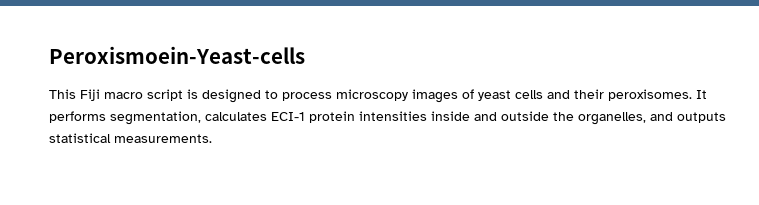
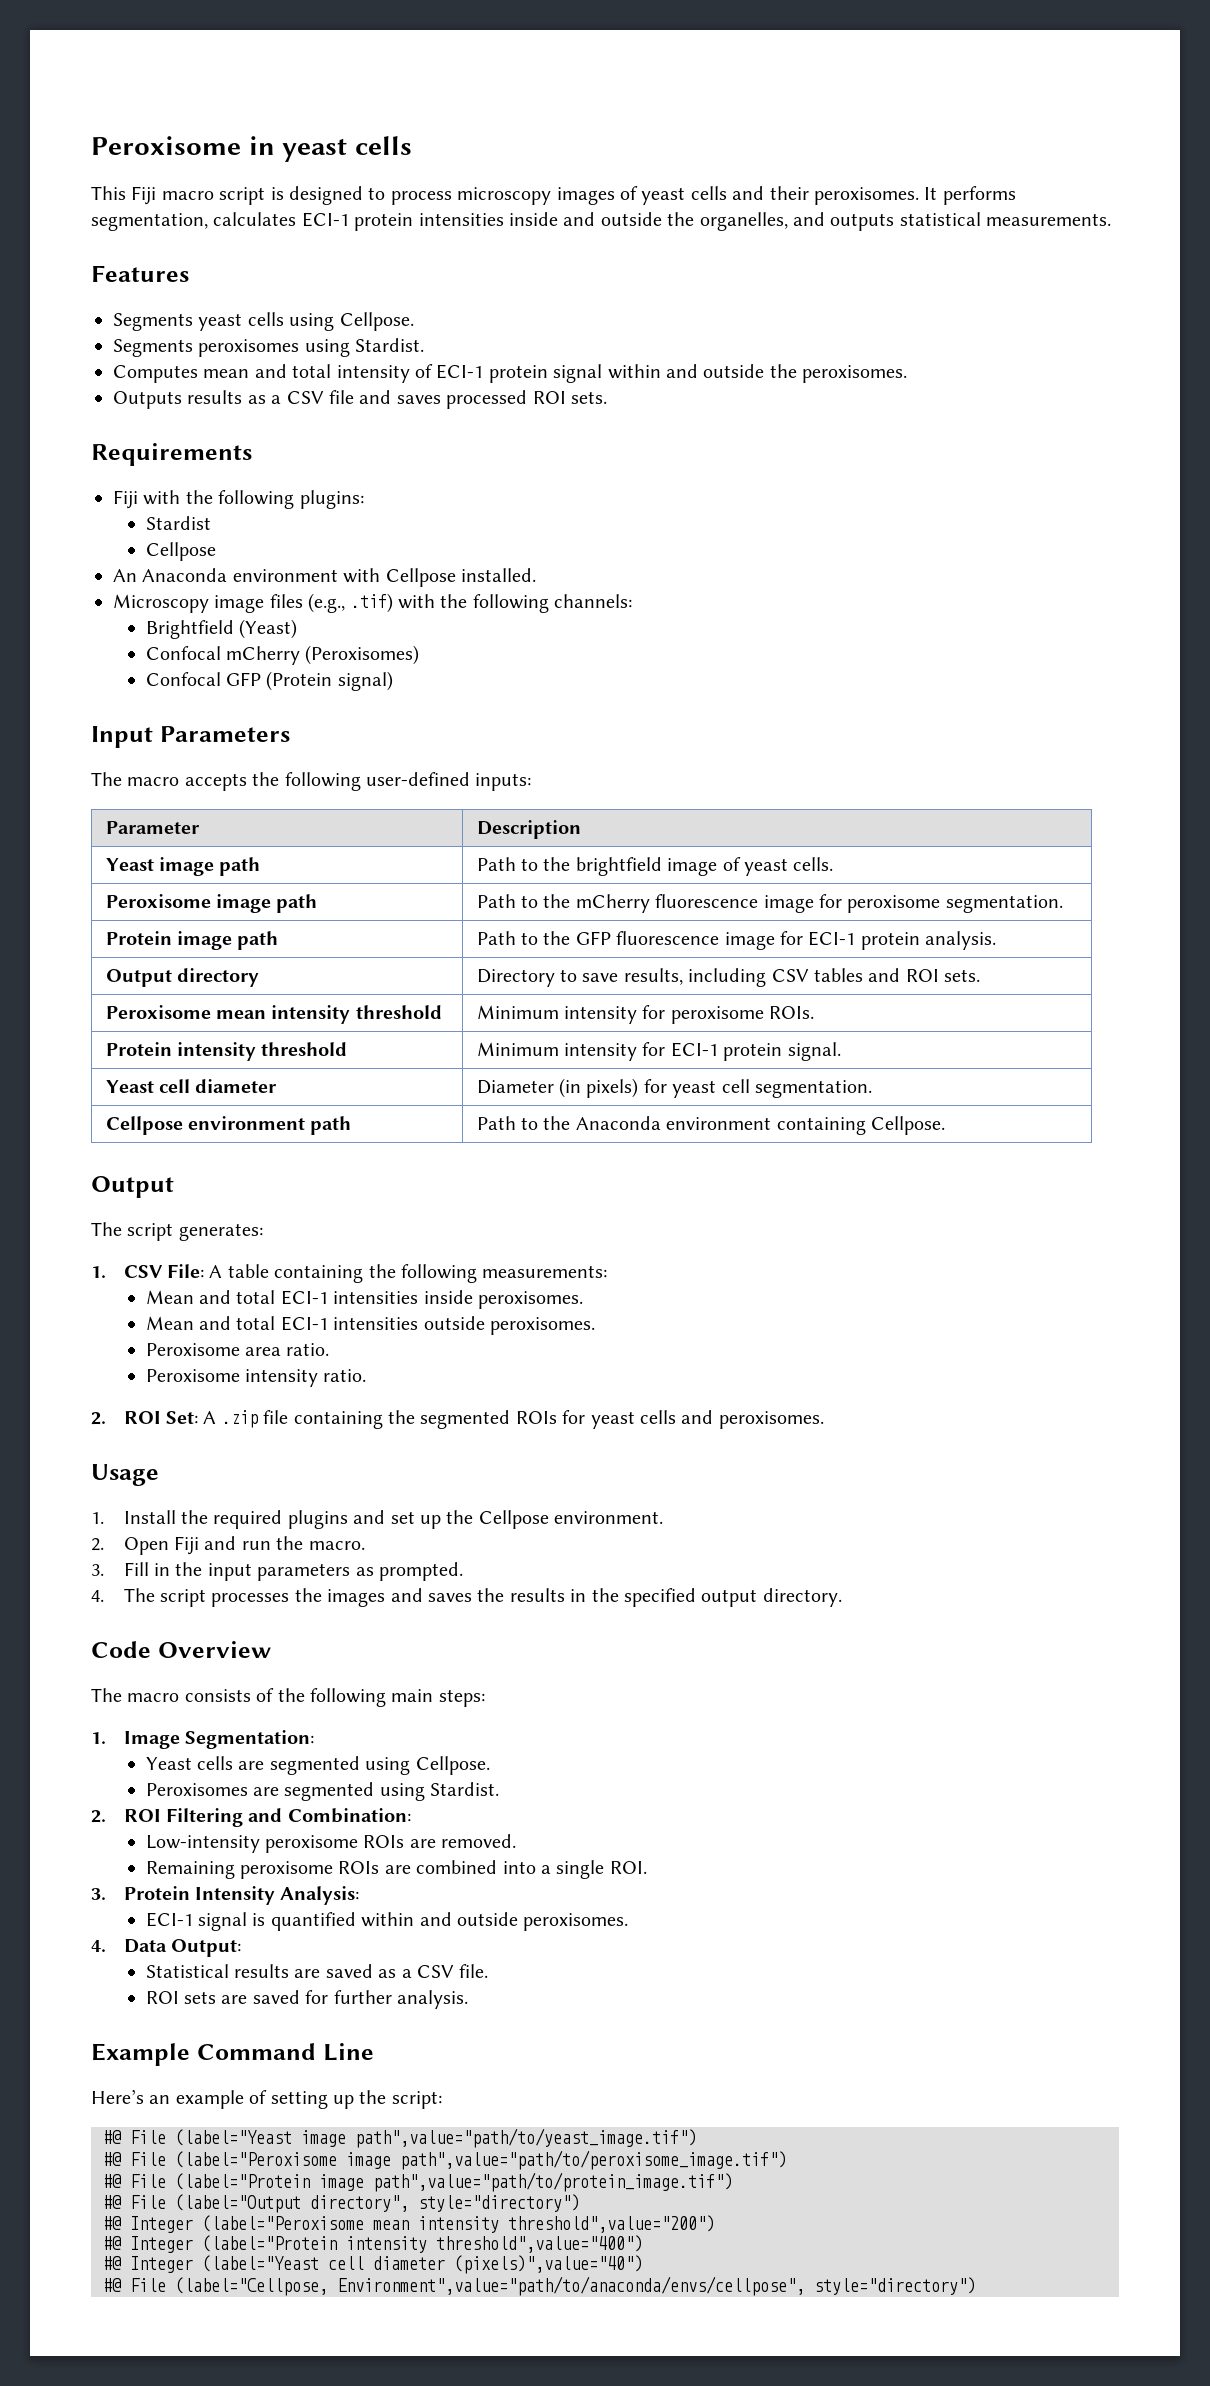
- Peroxismoein-Yeast-cells
+ Peroxisome in yeast cells
+ Features
+ Segments yeast cells using Cellpose.
+ Segments peroxisomes using Stardist.
+ Computes mean and total intensity of ECI-1 protein signal within and outside the peroxisomes.
+ Outputs results as a CSV file and saves processed ROI sets.
+ Requirements
+ Fiji with the following plugins:
+ Stardist
+ Cellpose
+ An Anaconda environment with Cellpose installed.
+ Microscopy image files (e.g., .tif) with the following channels:
+ Brightfield (Yeast)
+ Confocal mCherry (Peroxisomes)
+ Confocal GFP (Protein signal)
+ Input Parameters
+ The macro accepts the following user-defined inputs:
+ Parameter | Description
+ Yeast image path | Path to the brightfield image of yeast cells.
+ Peroxisome image path | Path to the mCherry fluorescence image for peroxisome segmentation.
+ Protein image path | Path to the GFP fluorescence image for ECI-1 protein analysis.
+ Output directory | Directory to save results, including CSV tables and ROI sets.
+ Peroxisome mean intensity threshold | Minimum intensity for peroxisome ROIs.
+ Protein intensity threshold | Minimum intensity for ECI-1 protein signal.
+ Yeast cell diameter | Diameter (in pixels) for yeast cell segmentation.
+ Cellpose environment path | Path to the Anaconda environment containing Cellpose.
+ Output
+ The script generates:
+ 1. CSV File: A table containing the following measurements:
+ Mean and total ECI-1 intensities inside peroxisomes.
+ Mean and total ECI-1 intensities outside peroxisomes.
+ Peroxisome area ratio.
+ Peroxisome intensity ratio.
+ 2. ROI Set: A .zip file containing the segmented ROIs for yeast cells and peroxisomes.
+ Usage
+ 1. Install the required plugins and set up the Cellpose environment.
+ 2. Open Fiji and run the macro.
+ 3. Fill in the input parameters as prompted.
+ 4. The script processes the images and saves the results in the specified output directory.
+ Code Overview
+ The macro consists of the following main steps:
+ 1. Image Segmentation:
+ Yeast cells are segmented using Cellpose.
+ Peroxisomes are segmented using Stardist.
+ 2. ROI Filtering and Combination:
+ Low-intensity peroxisome ROIs are removed.
+ Remaining peroxisome ROIs are combined into a single ROI.
+ 3. Protein Intensity Analysis:
+ ECI-1 signal is quantified within and outside peroxisomes.
+ 4. Data Output:
+ Statistical results are saved as a CSV file.
+ ROI sets are saved for further analysis.
+ Example Command Line
+ Here’s an example of setting up the script:
+ #@ File (label="Yeast image path",value="path/to/yeast_image.tif")
+ #@ File (label="Peroxisome image path",value="path/to/peroxisome_image.tif")
+ #@ File (label="Protein image path",value="path/to/protein_image.tif")
+ #@ File (label="Output directory", style="directory")
+ #@ Integer (label="Peroxisome mean intensity threshold",value="200")
+ #@ Integer (label="Protein intensity threshold",value="400")
+ #@ Integer (label="Yeast cell diameter (pixels)",value="40")
+ #@ File (label="Cellpose, Environment",value="path/to/anaconda/envs/cellpose", style="directory")

